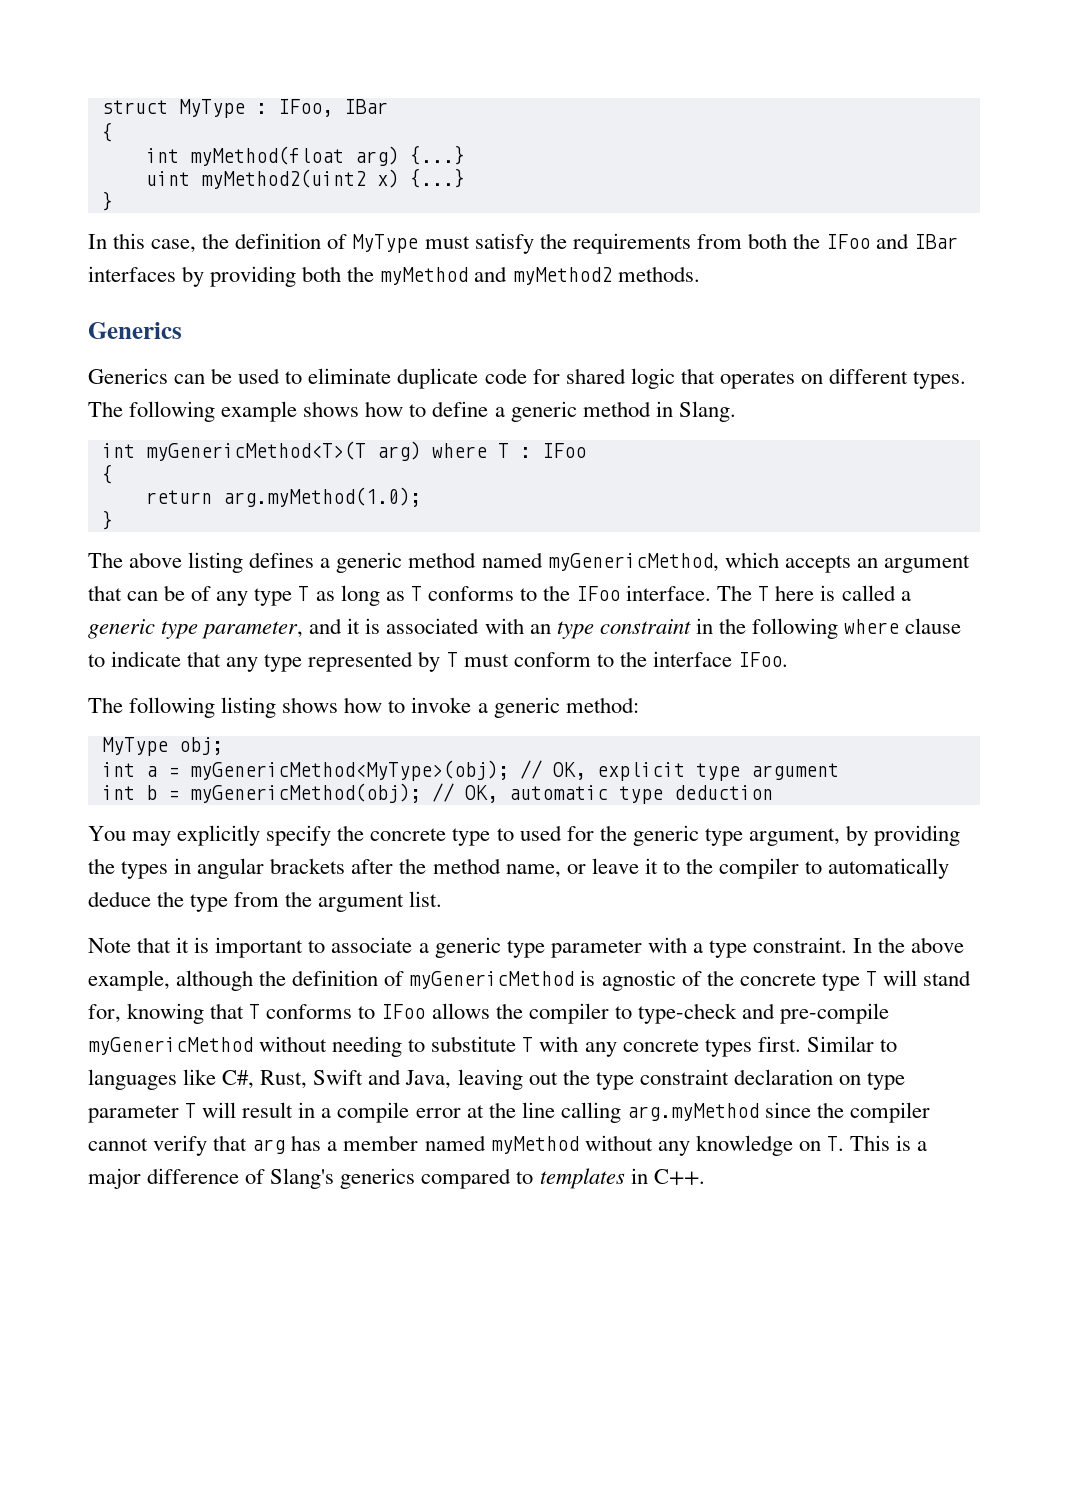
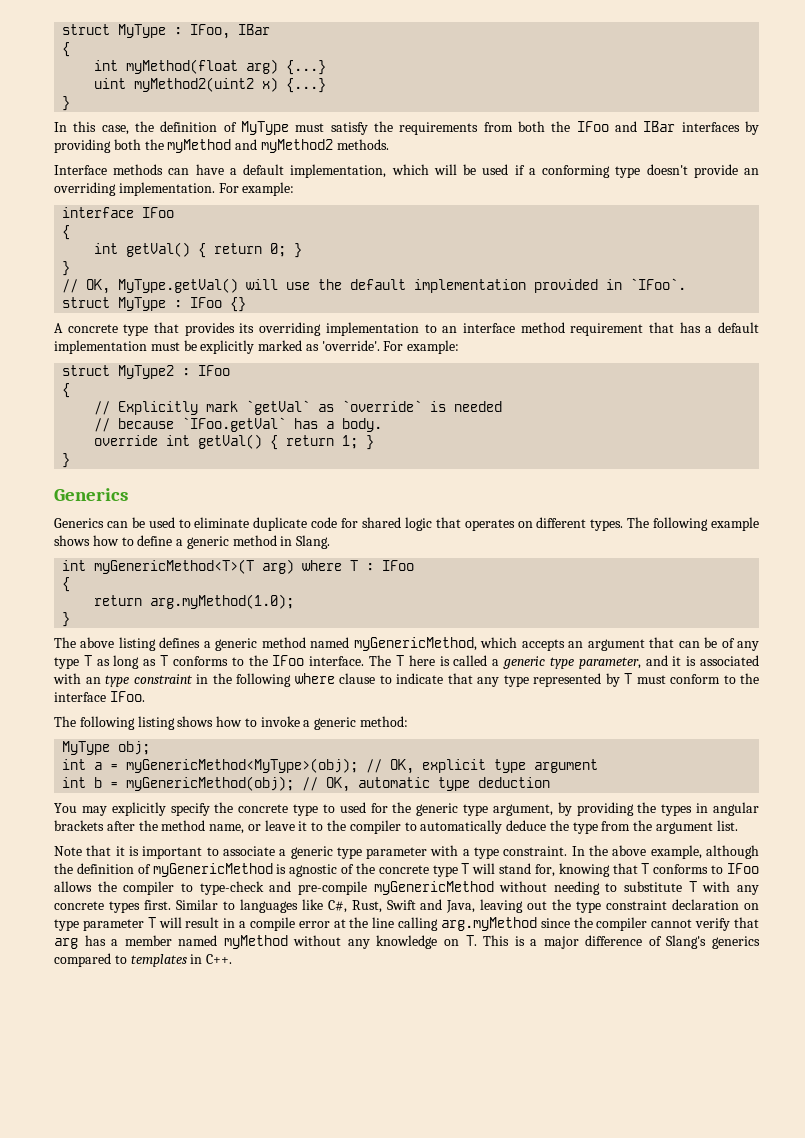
+ Interface methods can have a default implementation, which will be used if a conforming type doesn't provide an overriding implementation. For example:
+ interface IFoo
+ {
+ int getVal() { return 0; }
+ }
+ // OK, MyType.getVal() will use the default implementation provided in `IFoo`.
+ struct MyType : IFoo {}
+ A concrete type that provides its overriding implementation to an interface method requirement that has a default implementation must be explicitly marked as 'override'. For example:
+ struct MyType2 : IFoo
+ {
+ // Explicitly mark `getVal` as `override` is needed
+ // because `IFoo.getVal` has a body.
+ override int getVal() { return 1; }
+ }

